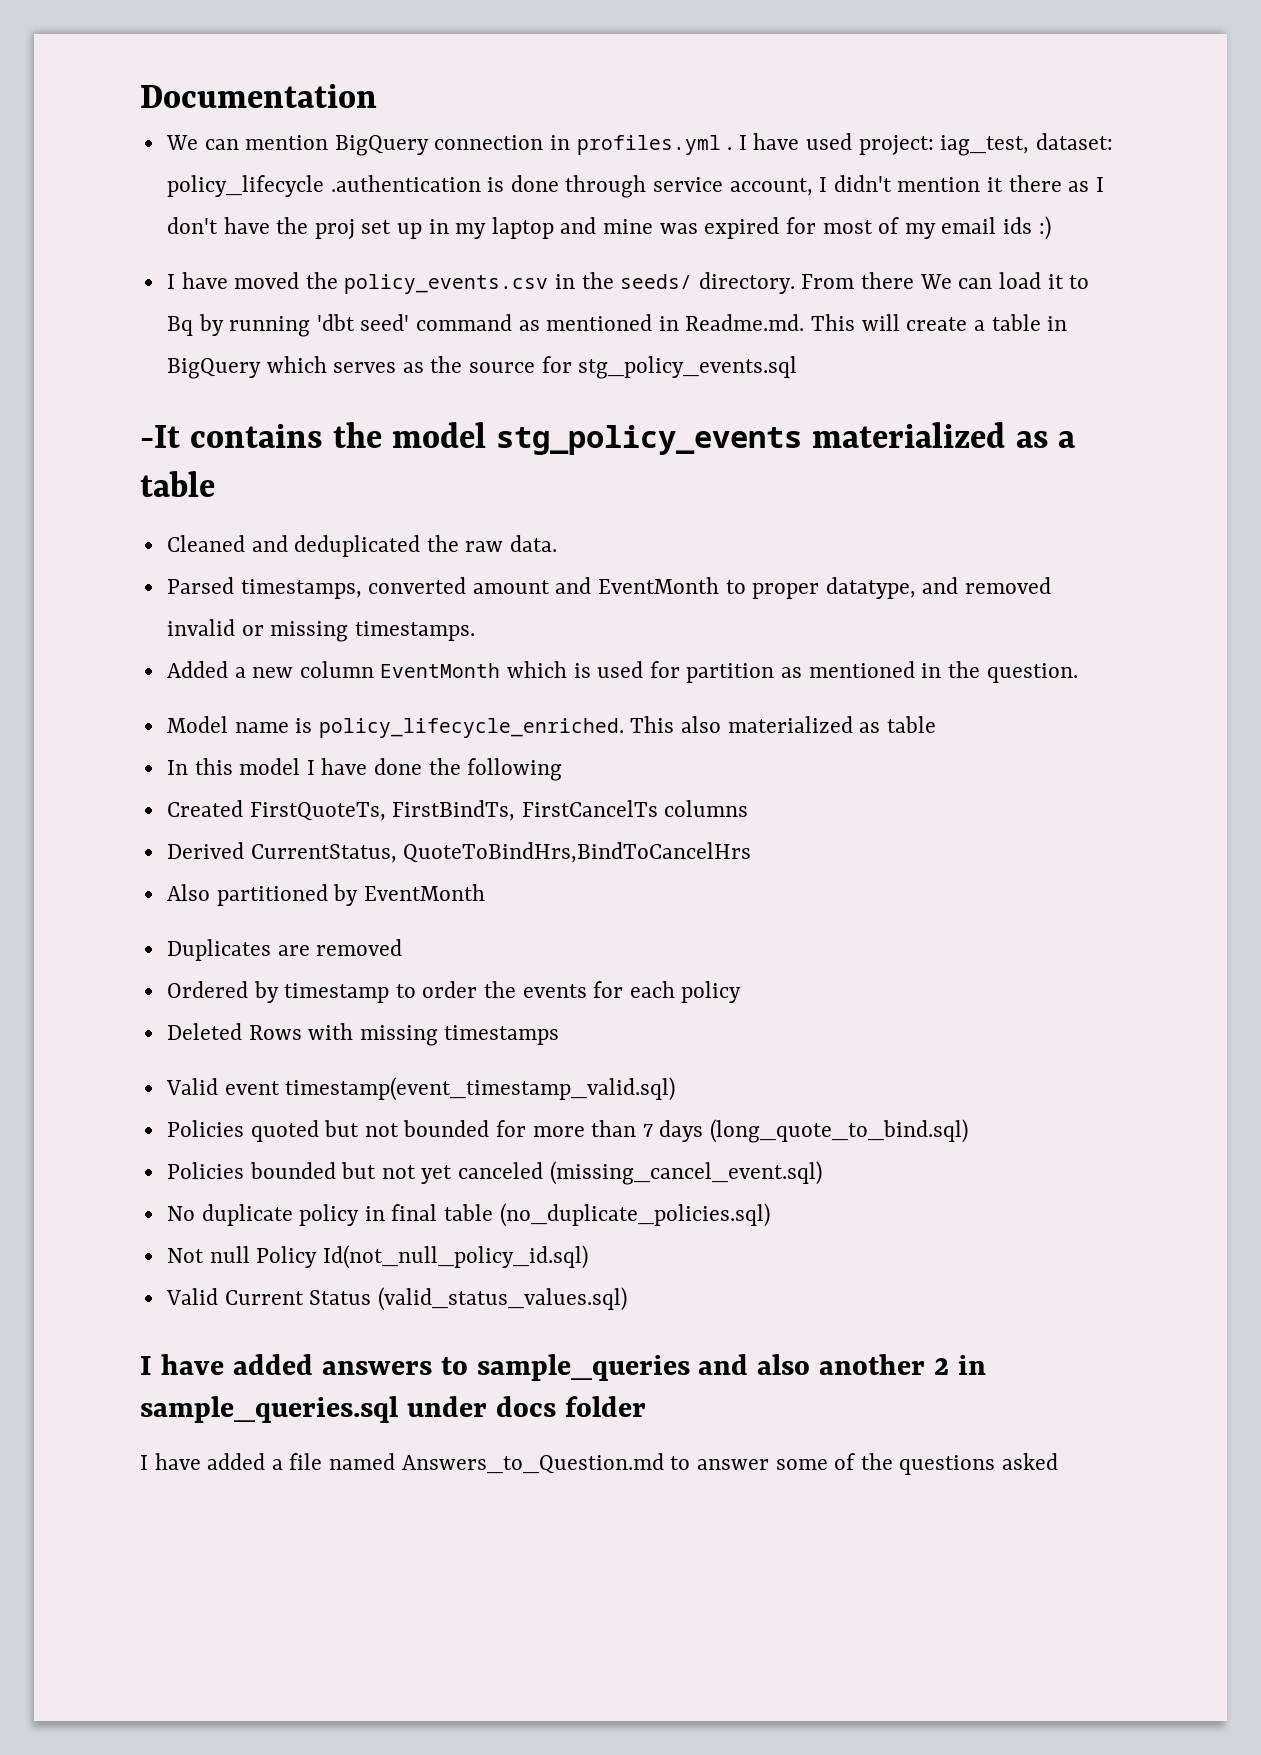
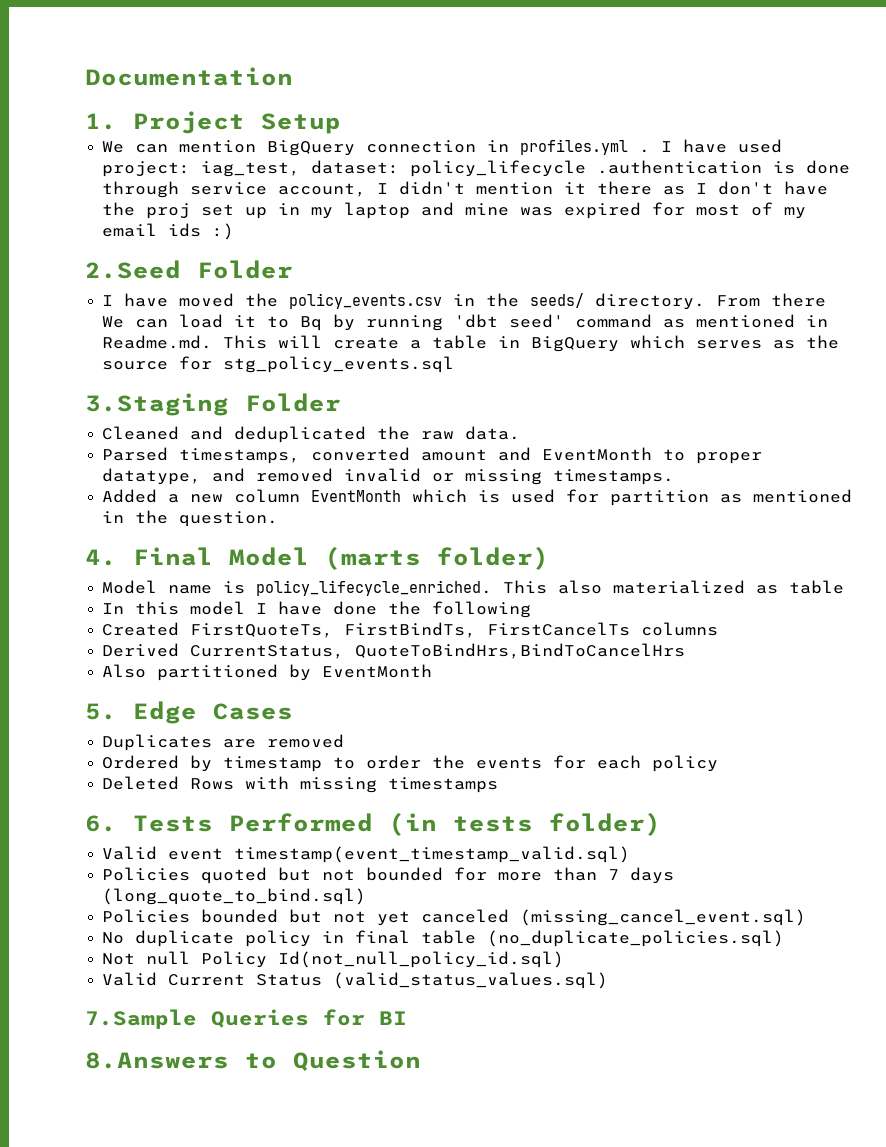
+ 1. Project Setup
+ 2.Seed Folder
- -It contains the model stg_policy_events materialized as a table
+ 3.Staging Folder
+ 4. Final Model (marts folder)
+ 5. Edge Cases
+ 6. Tests Performed (in tests folder)
- I have added answers to sample_queries and also another 2 in sample_queries.sql under docs folder
- I have added a file named Answers_to_Question.md to answer some of the questions asked
+ 7.Sample Queries for BI
+ 8.Answers to Question

